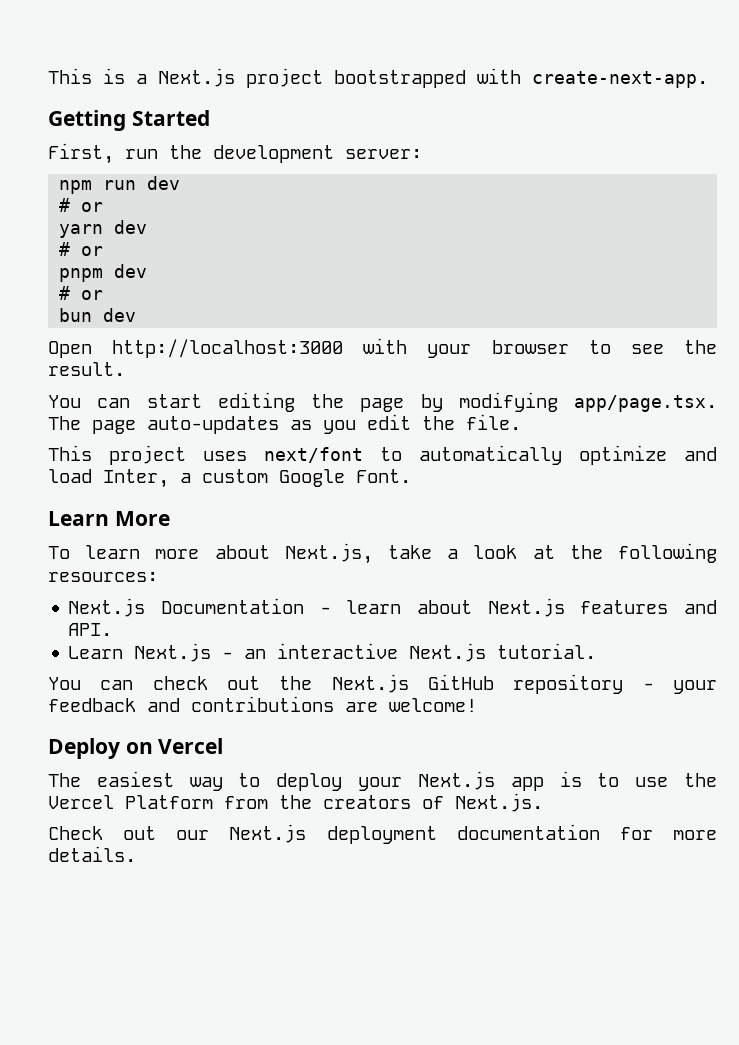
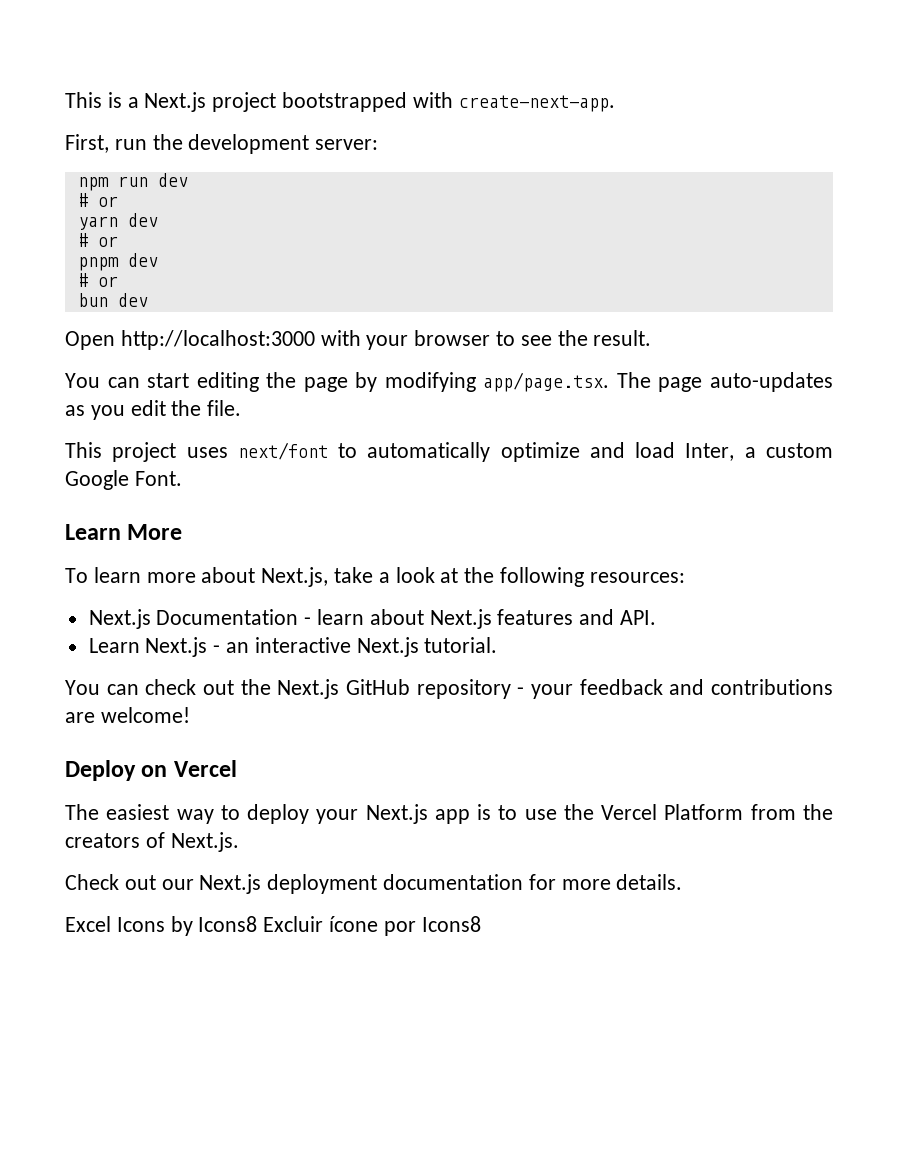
- Getting Started
+ Excel Icons by Icons8 Excluir ícone por Icons8

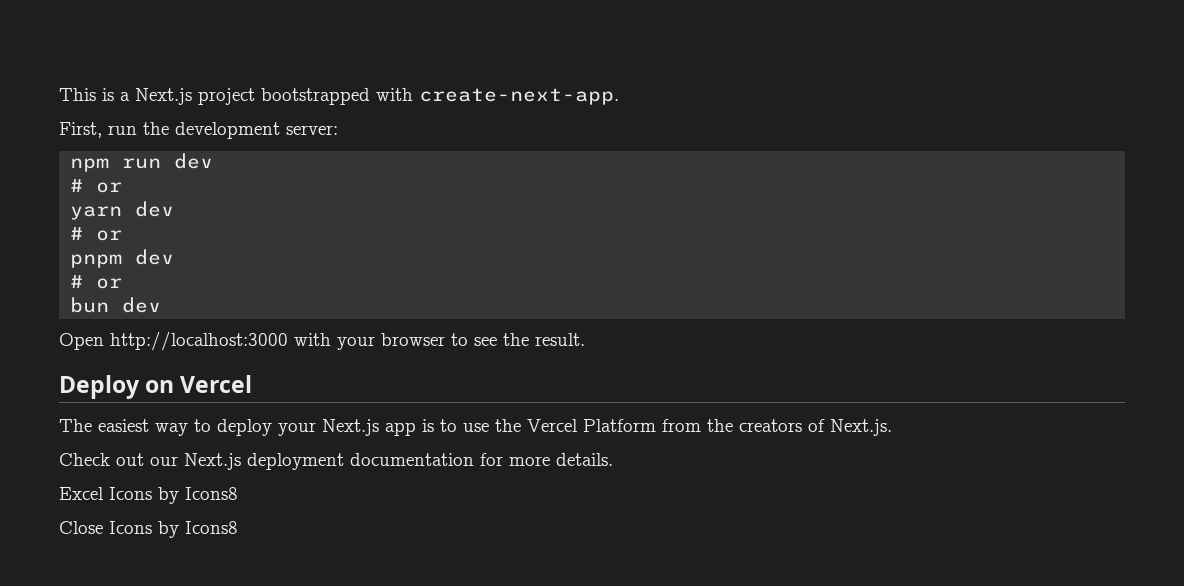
- You can start editing the page by modifying app/page.tsx. The page auto-updates as you edit the file.
- This project uses next/font to automatically optimize and load Inter, a custom Google Font.
- Learn More
- To learn more about Next.js, take a look at the following resources:
- Next.js Documentation - learn about Next.js features and API.
- Learn Next.js - an interactive Next.js tutorial.
- You can check out the Next.js GitHub repository - your feedback and contributions are welcome!
- Excel Icons by Icons8 Excluir ícone por Icons8
+ Excel Icons by Icons8
+ Close Icons by Icons8

